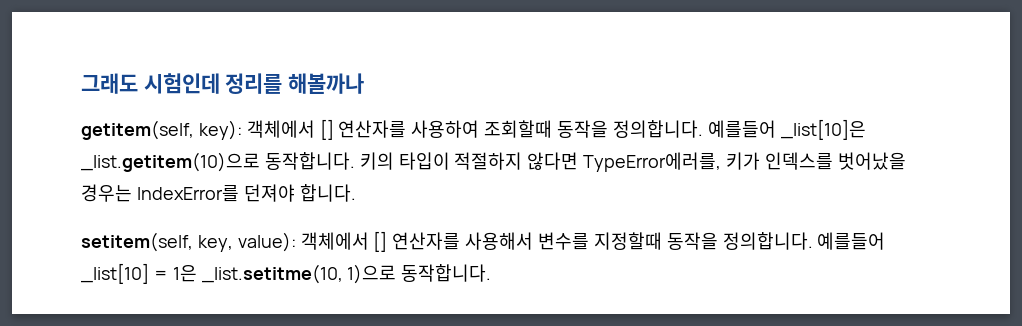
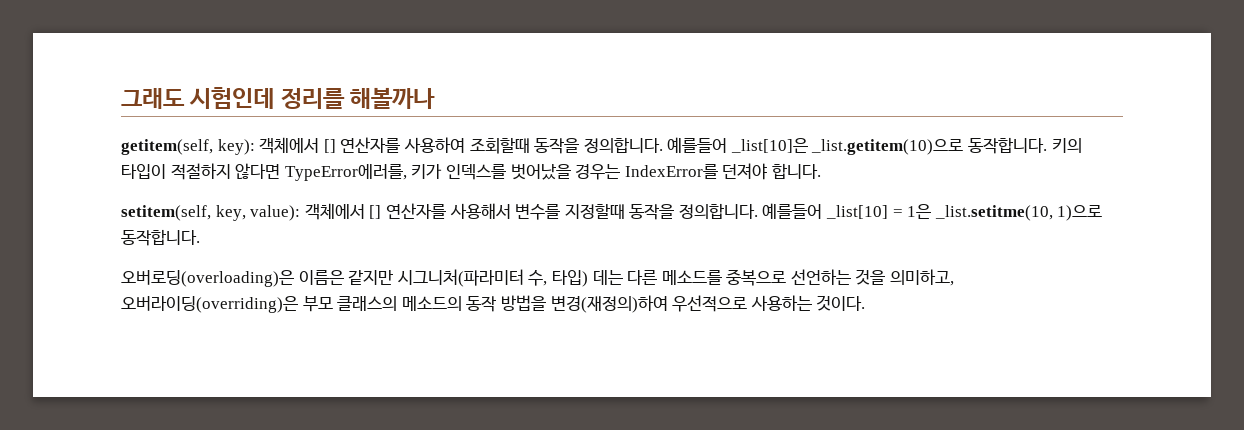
+ 오버로딩(overloading)은 이름은 같지만 시그니처(파라미터 수, 타입) 데는 다른 메소드를 중복으로 선언하는 것을 의미하고, 오버라이딩(overriding)은 부모 클래스의 메소드의 동작 방법을 변경(재정의)하여 우선적으로 사용하는 것이다.

